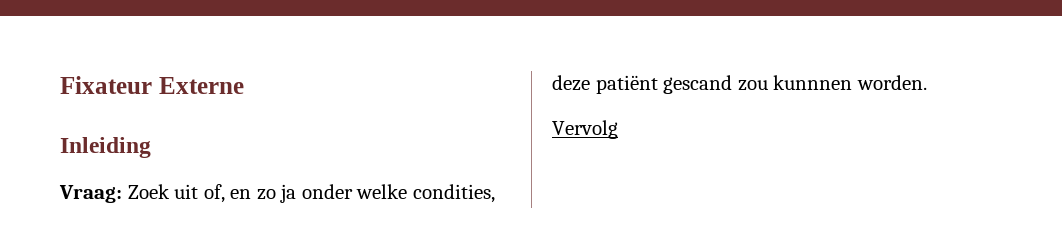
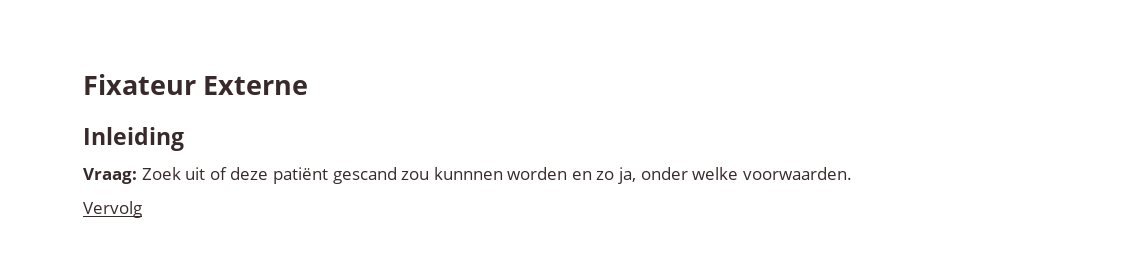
- Vraag: Zoek uit of, en zo ja onder welke condities, deze patiënt gescand zou kunnnen worden.
+ Vraag: Zoek uit of deze patiënt gescand zou kunnnen worden en zo ja, onder welke voorwaarden.

